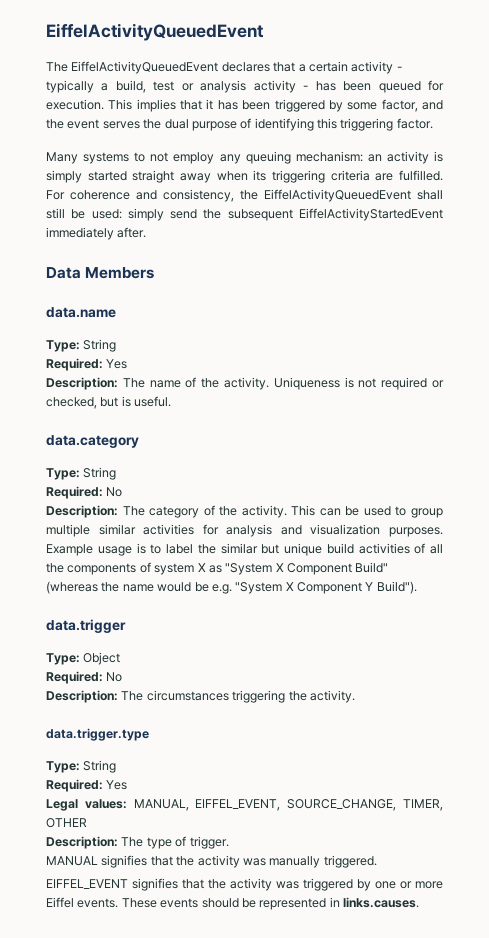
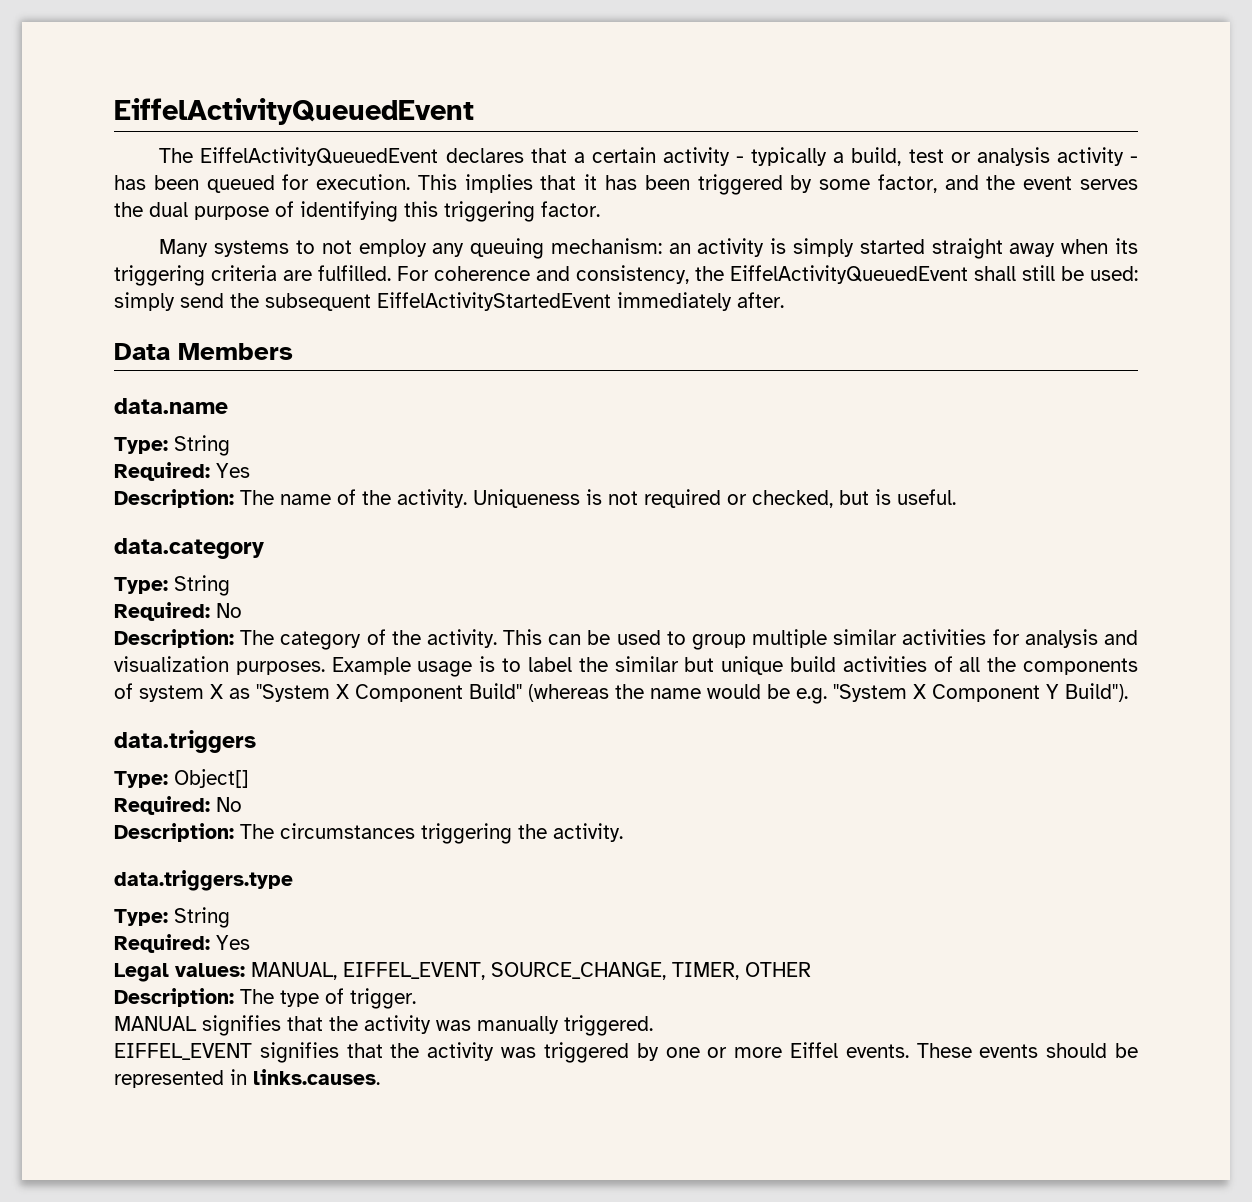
- data.trigger
- Type: Object
+ data.triggers
+ Type: Object[]
- data.trigger.type
+ data.triggers.type

